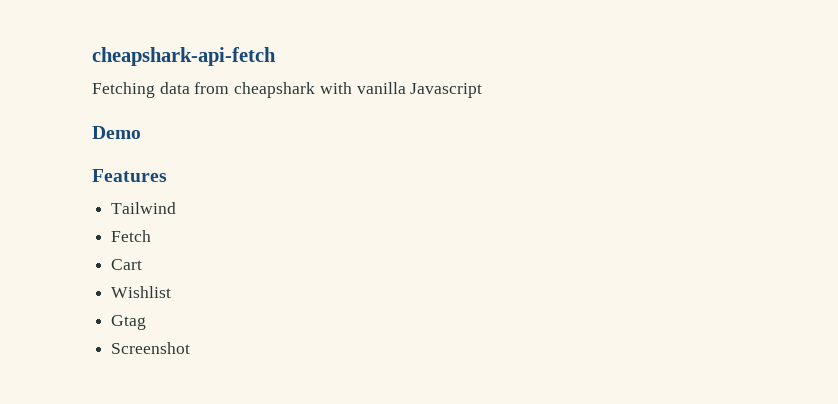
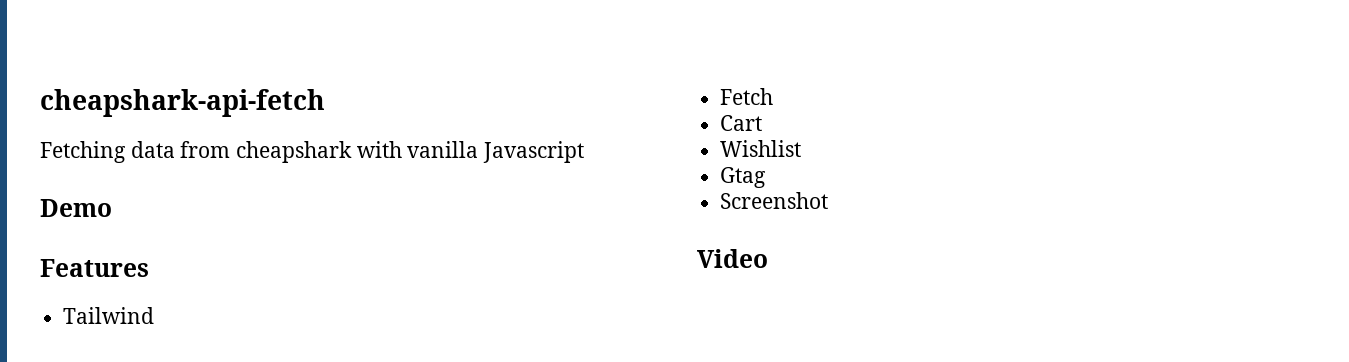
+ Video

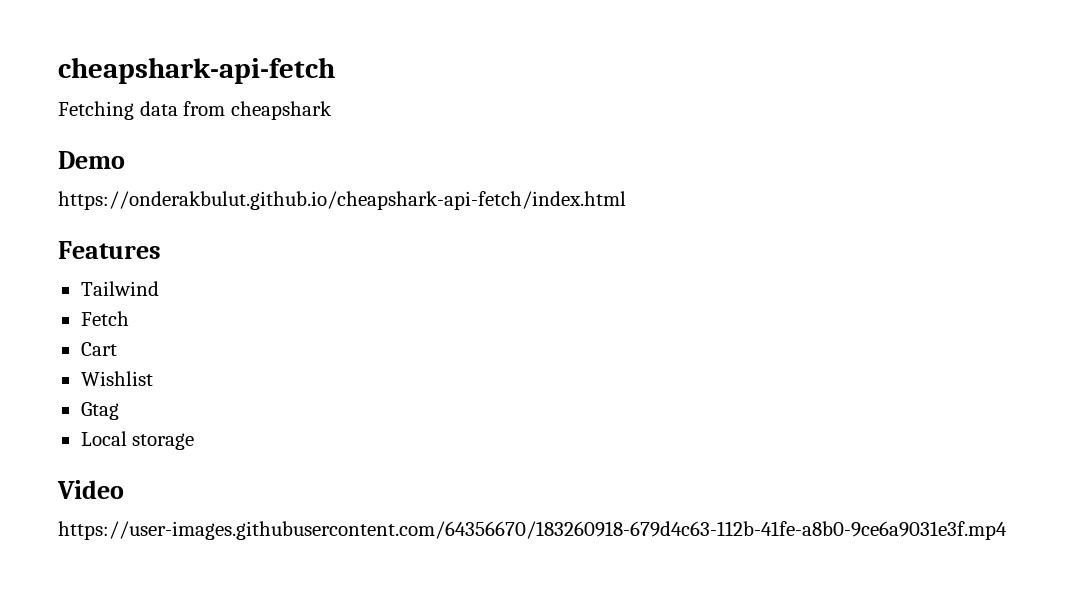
- Fetching data from cheapshark with vanilla Javascript
+ Fetching data from cheapshark
+ https://onderakbulut.github.io/cheapshark-api-fetch/index.html
- Screenshot
+ Local storage
+ https://user-images.githubusercontent.com/64356670/183260918-679d4c63-112b-41fe-a8b0-9ce6a9031e3f.mp4

